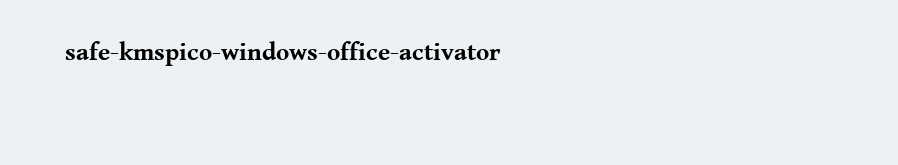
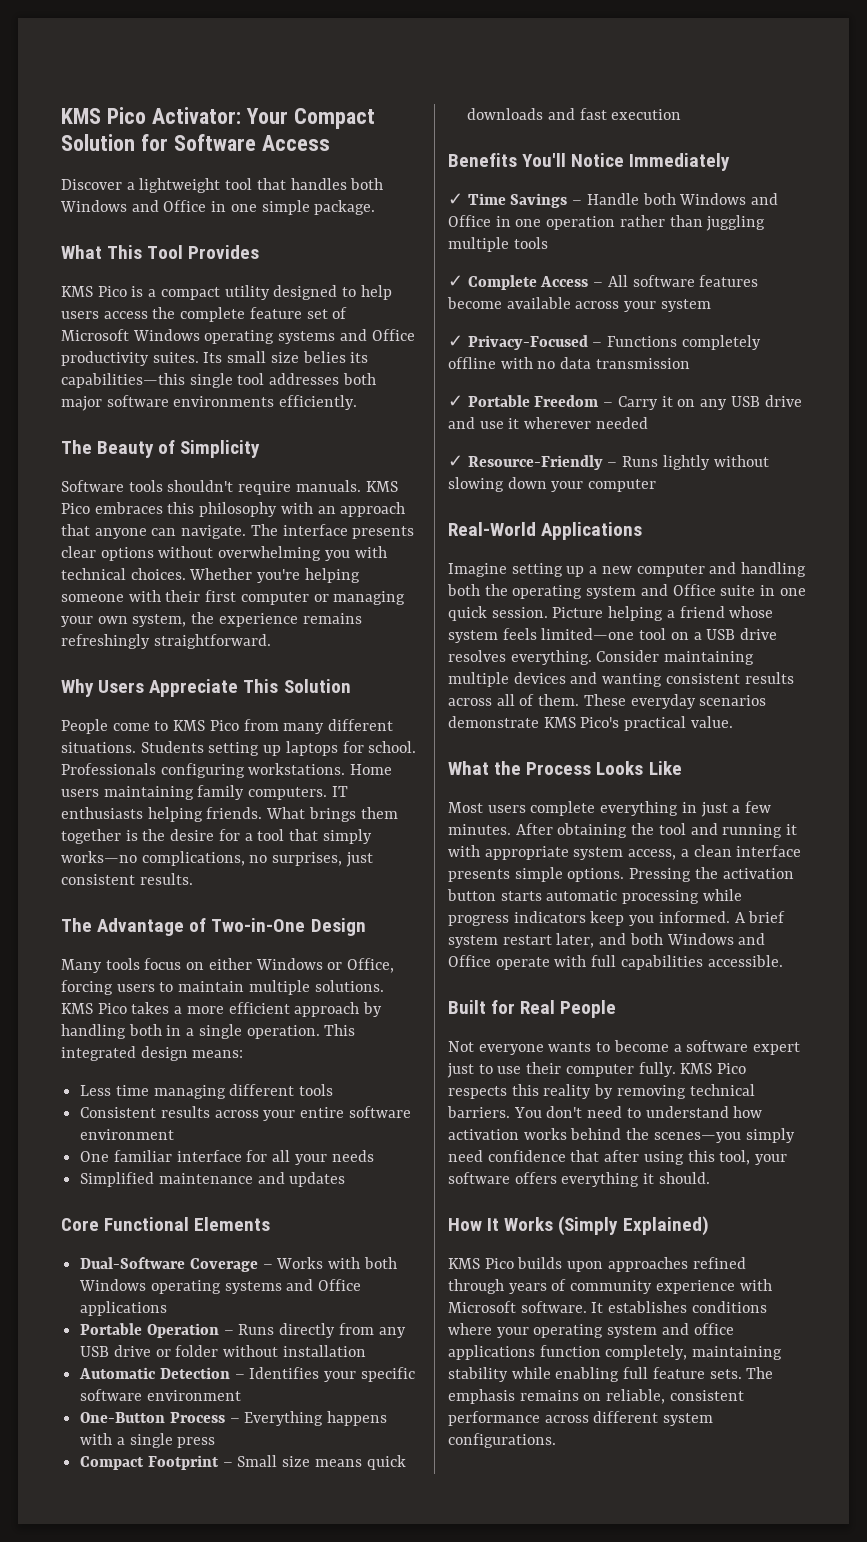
- safe-kmspico-windows-office-activator
+ KMS Pico Activator: Your Compact Solution for Software Access
+ Discover a lightweight tool that handles both Windows and Office in one simple package.
+ What This Tool Provides
+ KMS Pico is a compact utility designed to help users access the complete feature set of Microsoft Windows operating systems and Office productivity suites. Its small size belies its capabilities—this single tool addresses both major software environments efficiently.
+ The Beauty of Simplicity
+ Software tools shouldn't require manuals. KMS Pico embraces this philosophy with an approach that anyone can navigate. The interface presents clear options without overwhelming you with technical choices. Whether you're helping someone with their first computer or managing your own system, the experience remains refreshingly straightforward.
+ Why Users Appreciate This Solution
+ People come to KMS Pico from many different situations. Students setting up laptops for school. Professionals configuring workstations. Home users maintaining family computers. IT enthusiasts helping friends. What brings them together is the desire for a tool that simply works—no complications, no surprises, just consistent results.
+ The Advantage of Two-in-One Design
+ Many tools focus on either Windows or Office, forcing users to maintain multiple solutions. KMS Pico takes a more efficient approach by handling both in a single operation. This integrated design means:
+ Less time managing different tools
+ Consistent results across your entire software environment
+ One familiar interface for all your needs
+ Simplified maintenance and updates
+ Core Functional Elements
+ Dual-Software Coverage – Works with both Windows operating systems and Office applications
+ Portable Operation – Runs directly from any USB drive or folder without installation
+ Automatic Detection – Identifies your specific software environment
+ One-Button Process – Everything happens with a single press
+ Compact Footprint – Small size means quick downloads and fast execution
+ Benefits You'll Notice Immediately
+ ✓ Time Savings – Handle both Windows and Office in one operation rather than juggling multiple tools
+ ✓ Complete Access – All software features become available across your system
+ ✓ Privacy-Focused – Functions completely offline with no data transmission
+ ✓ Portable Freedom – Carry it on any USB drive and use it wherever needed
+ ✓ Resource-Friendly – Runs lightly without slowing down your computer
+ Real-World Applications
+ Imagine setting up a new computer and handling both the operating system and Office suite in one quick session. Picture helping a friend whose system feels limited—one tool on a USB drive resolves everything. Consider maintaining multiple devices and wanting consistent results across all of them. These everyday scenarios demonstrate KMS Pico's practical value.
+ What the Process Looks Like
+ Most users complete everything in just a few minutes. After obtaining the tool and running it with appropriate system access, a clean interface presents simple options. Pressing the activation button starts automatic processing while progress indicators keep you informed. A brief system restart later, and both Windows and Office operate with full capabilities accessible.
+ Built for Real People
+ Not everyone wants to become a software expert just to use their computer fully. KMS Pico respects this reality by removing technical barriers. You don't need to understand how activation works behind the scenes—you simply need confidence that after using this tool, your software offers everything it should.
+ How It Works (Simply Explained)
+ KMS Pico builds upon approaches refined through years of community experience with Microsoft software. It establishes conditions where your operating system and office applications function completely, maintaining stability while enabling full feature sets. The emphasis remains on reliable, consistent performance across different system configurations.

